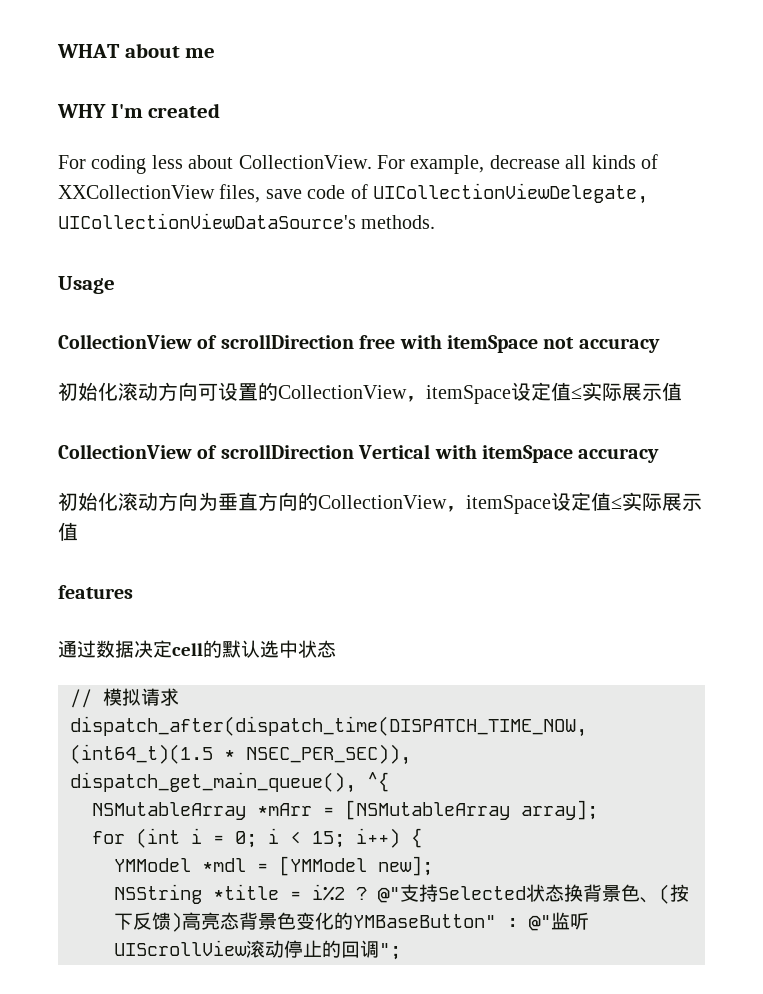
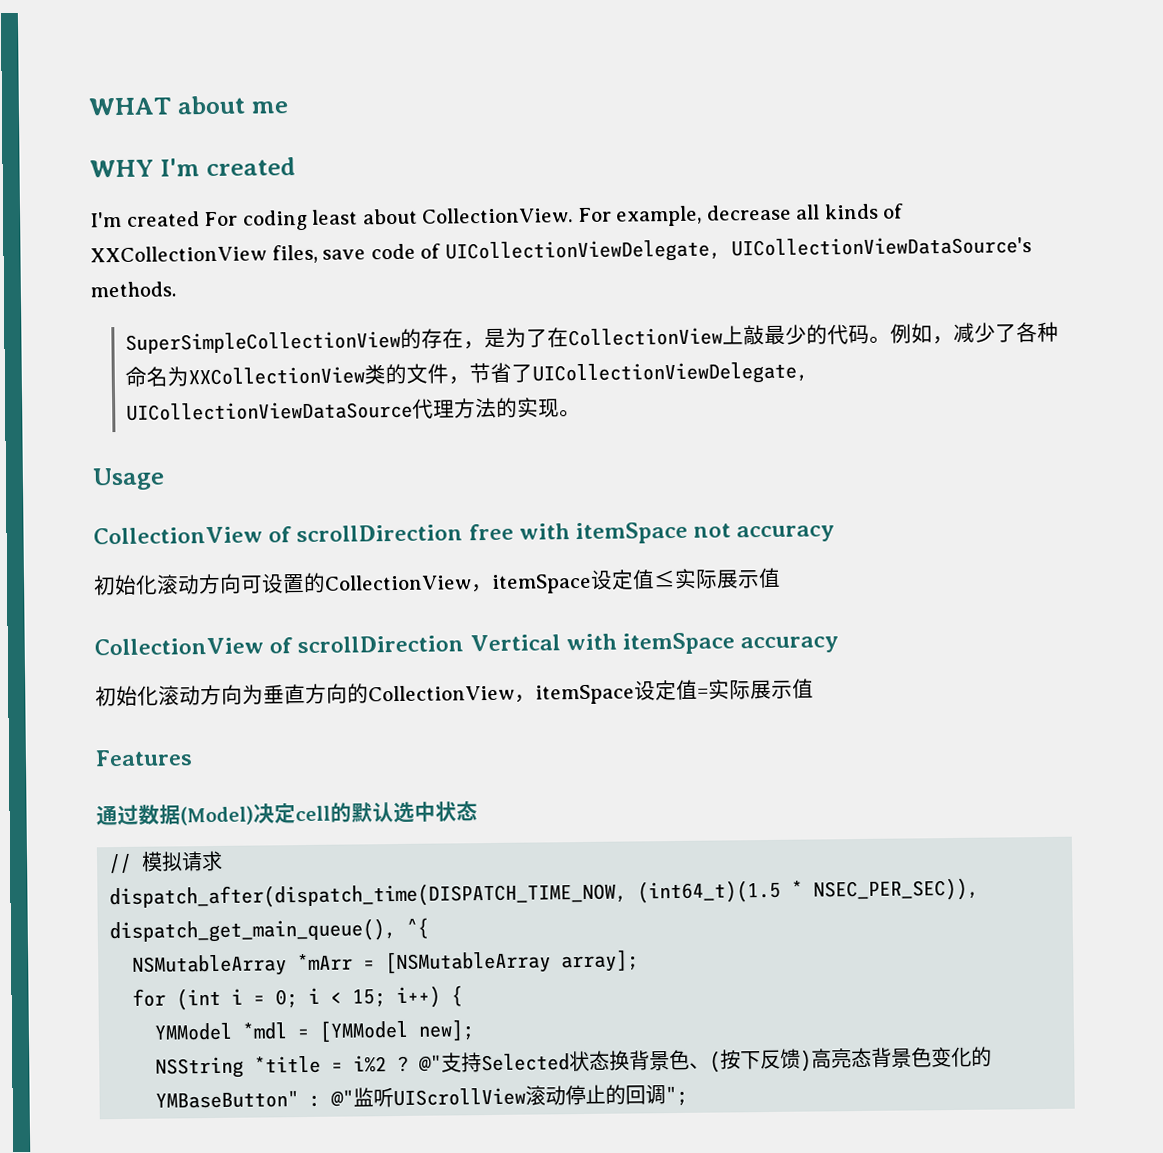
- For coding less about CollectionView.
+ I'm created For coding least about CollectionView.
+ SuperSimpleCollectionView的存在，是为了在CollectionView上敲最少的代码。例如，减少了各种命名为XXCollectionView类的文件，节省了UICollectionViewDelegate, UICollectionViewDataSource代理方法的实现。
- 初始化滚动方向为垂直方向的CollectionView，itemSpace设定值≤实际展示值
- features
+ 初始化滚动方向为垂直方向的CollectionView，itemSpace设定值=实际展示值
+ Features
- 通过数据决定cell的默认选中状态
+ 通过数据(Model)决定cell的默认选中状态

